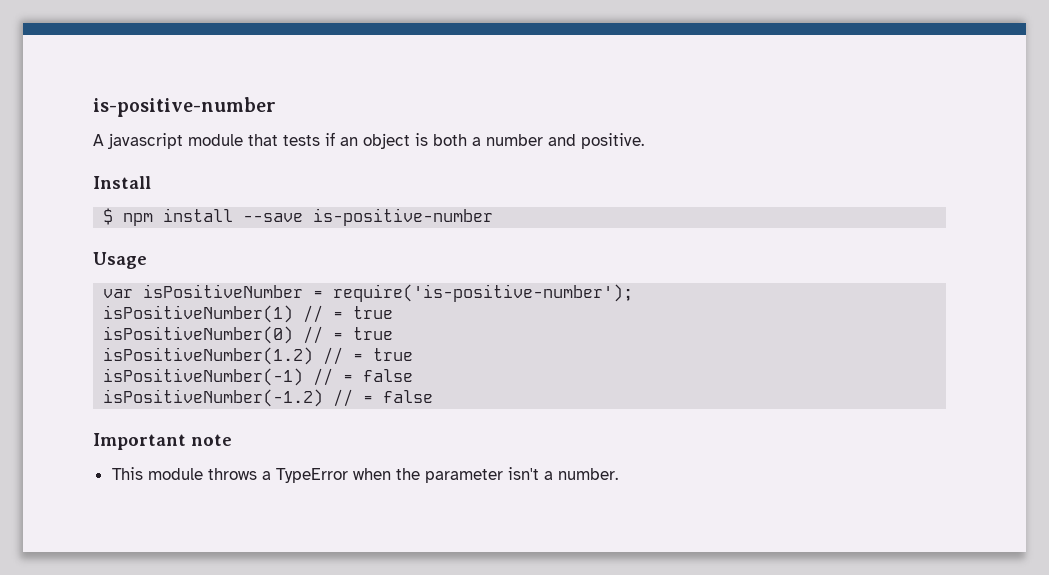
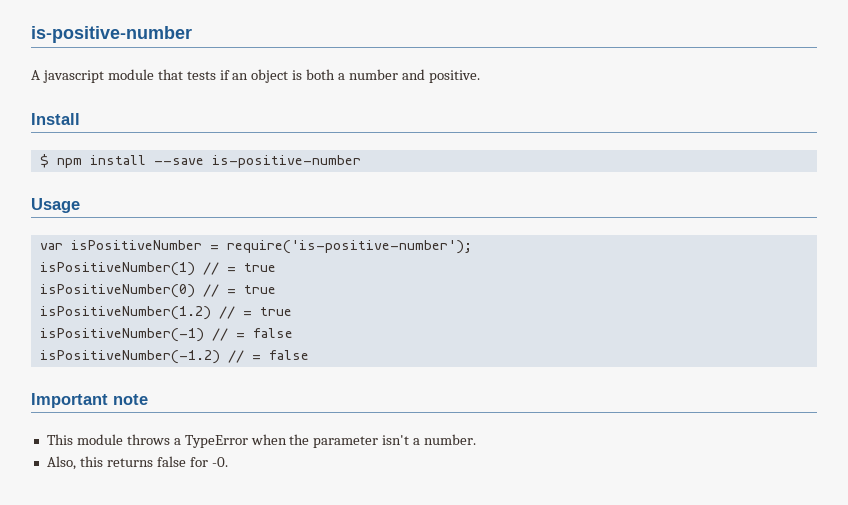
+ Also, this returns false for -0.

